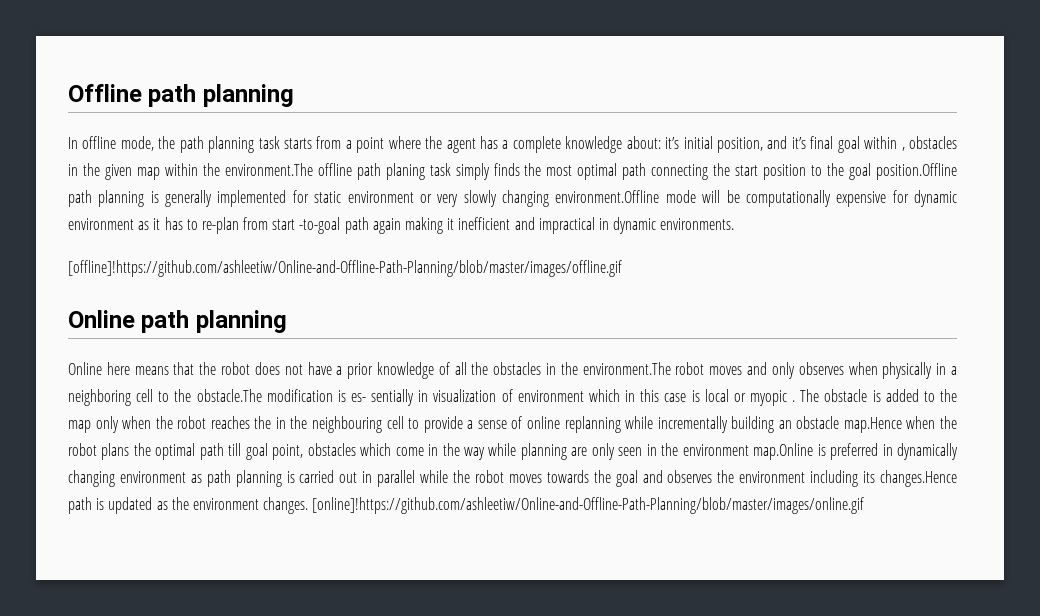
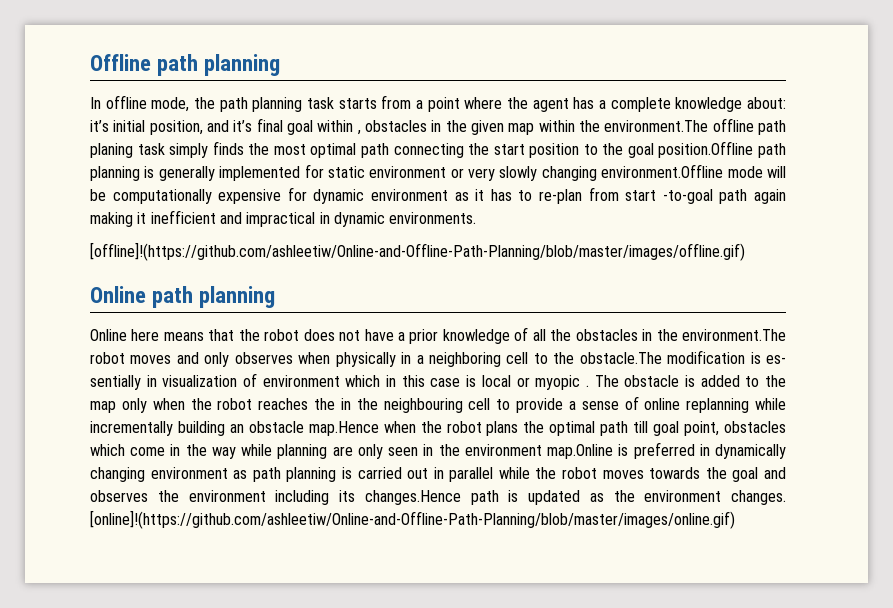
- [offline]!https://github.com/ashleetiw/Online-and-Offline-Path-Planning/blob/master/images/offline.gif
+ [offline]!(https://github.com/ashleetiw/Online-and-Offline-Path-Planning/blob/master/images/offline.gif)
- [online]!https://github.com/ashleetiw/Online-and-Offline-Path-Planning/blob/master/images/online.gif
+ [online]!(https://github.com/ashleetiw/Online-and-Offline-Path-Planning/blob/master/images/online.gif)

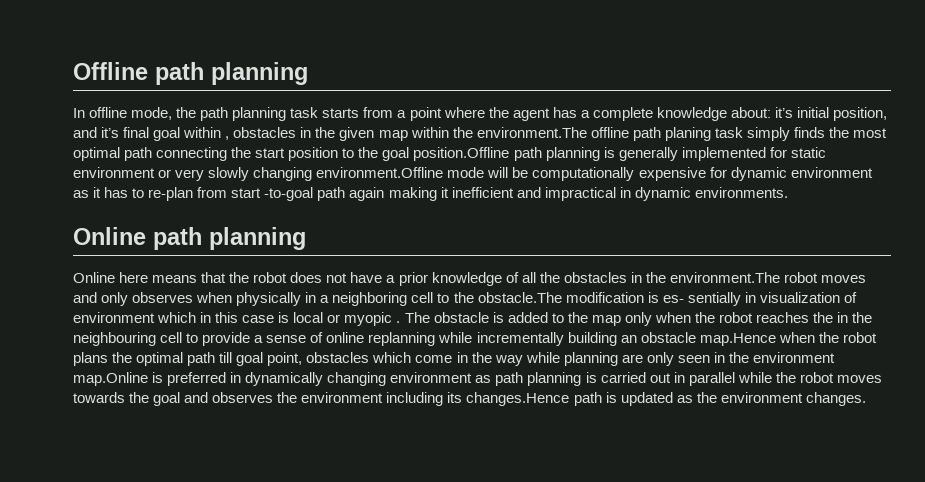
- [offline]!(https://github.com/ashleetiw/Online-and-Offline-Path-Planning/blob/master/images/offline.gif)
- [online]!(https://github.com/ashleetiw/Online-and-Offline-Path-Planning/blob/master/images/online.gif)

